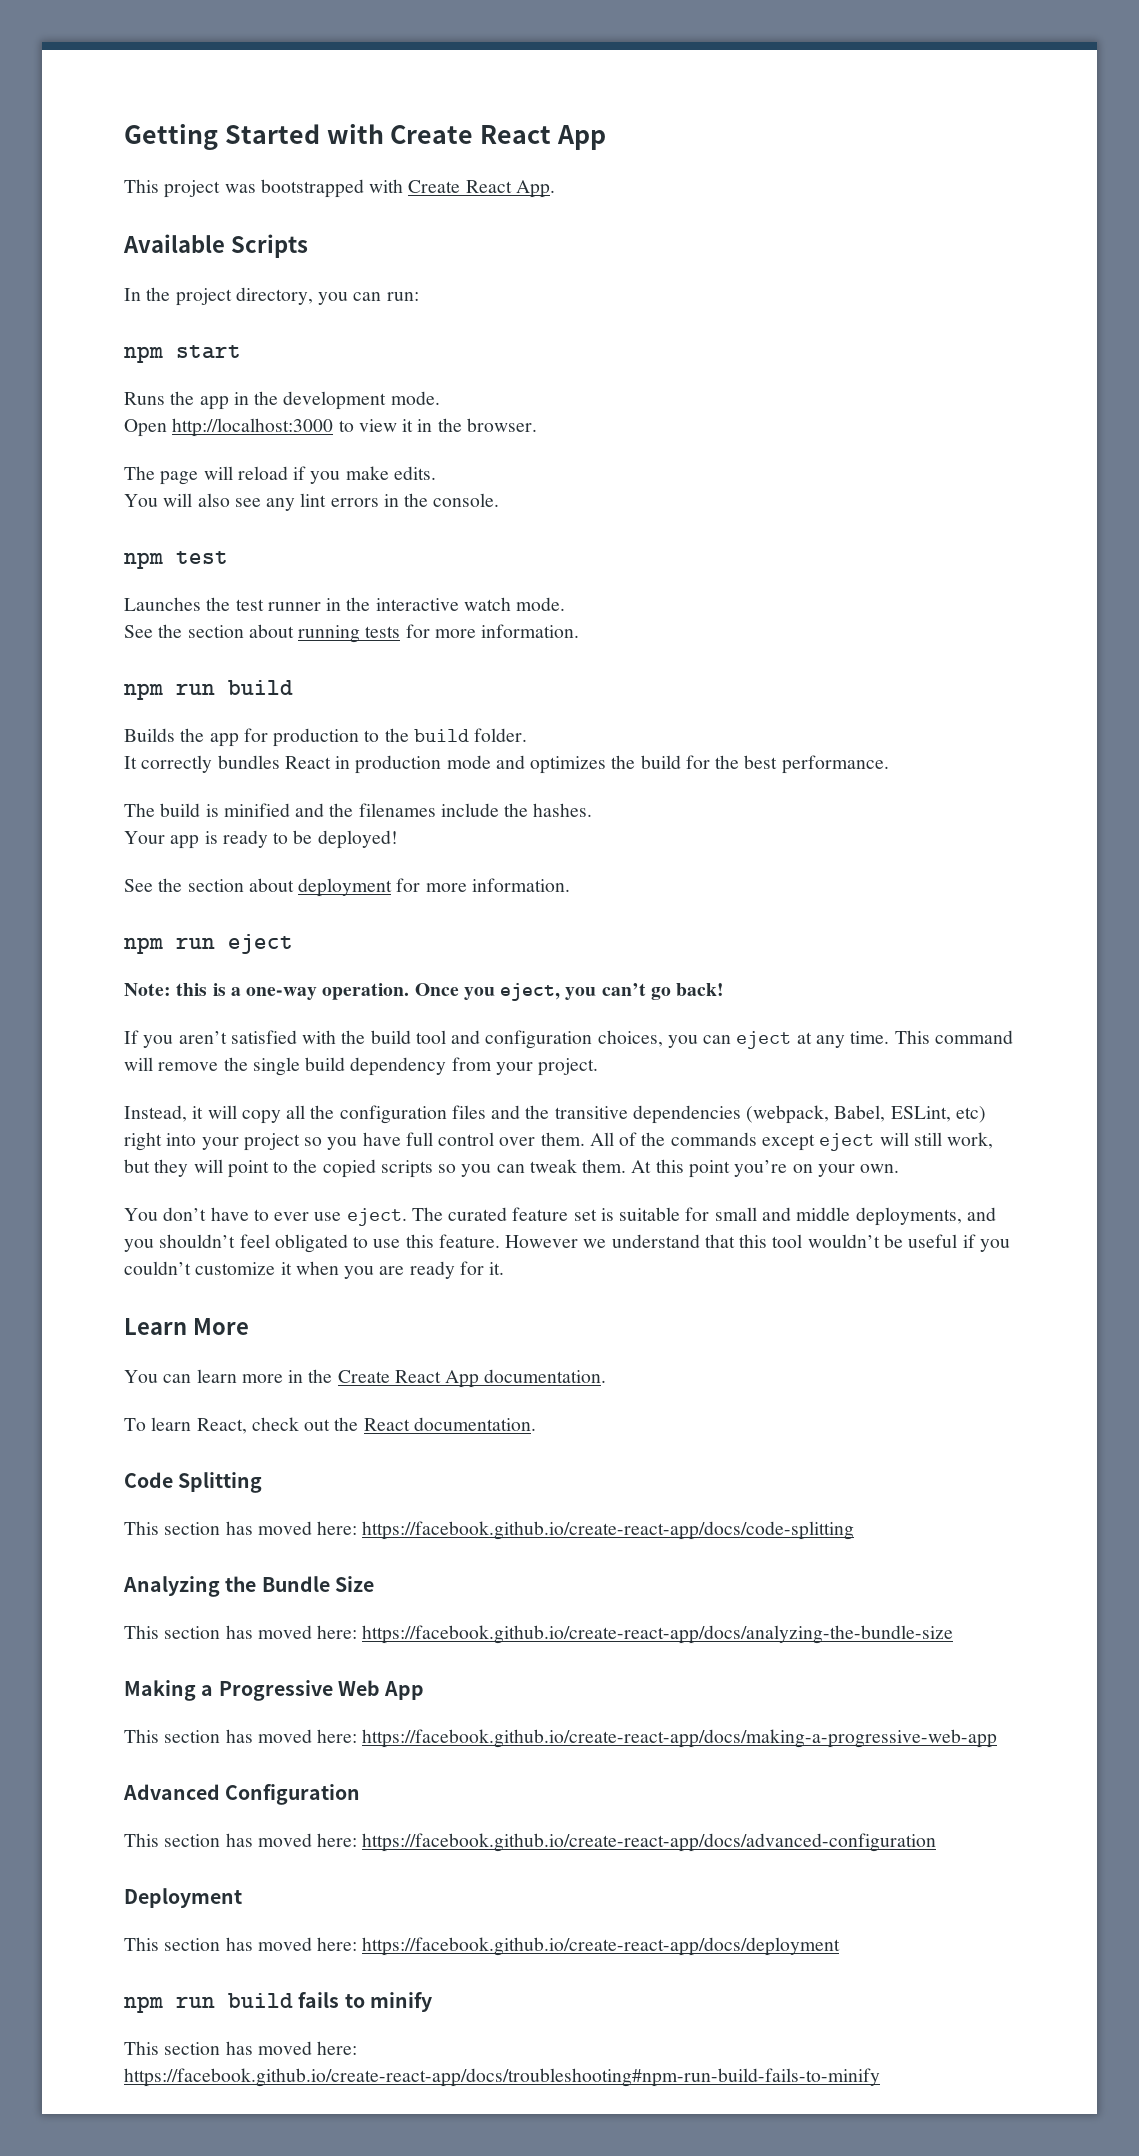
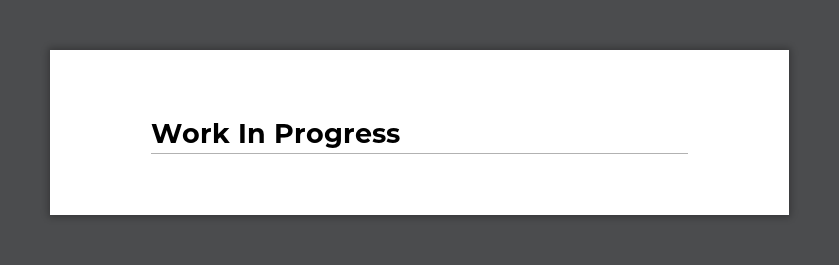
- Getting Started with Create React App
- This project was bootstrapped with Create React App.
- Available Scripts
- In the project directory, you can run:
- npm start
- Runs the app in the development mode.
- Open http://localhost:3000 to view it in the browser.
- The page will reload if you make edits.
- You will also see any lint errors in the console.
- npm test
- Launches the test runner in the interactive watch mode.
- See the section about running tests for more information.
- npm run build
- Builds the app for production to the build folder.
- It correctly bundles React in production mode and optimizes the build for the best performance.
- The build is minified and the filenames include the hashes.
- Your app is ready to be deployed!
- See the section about deployment for more information.
- npm run eject
- Note: this is a one-way operation. Once you eject, you can’t go back!
- If you aren’t satisfied with the build tool and configuration choices, you can eject at any time. This command will remove the single build dependency from your project.
- Instead, it will copy all the configuration files and the transitive dependencies (webpack, Babel, ESLint, etc) right into your project so you have full control over them. All of the commands except eject will still work, but they will point to the copied scripts so you can tweak them. At this point you’re on your own.
- You don’t have to ever use eject. The curated feature set is suitable for small and middle deployments, and you shouldn’t feel obligated to use this feature. However we understand that this tool wouldn’t be useful if you couldn’t customize it when you are ready for it.
- Learn More
- You can learn more in the Create React App documentation.
- To learn React, check out the React documentation.
- Code Splitting
- This section has moved here: https://facebook.github.io/create-react-app/docs/code-splitting
- Analyzing the Bundle Size
- This section has moved here: https://facebook.github.io/create-react-app/docs/analyzing-the-bundle-size
- Making a Progressive Web App
- This section has moved here: https://facebook.github.io/create-react-app/docs/making-a-progressive-web-app
- Advanced Configuration
- This section has moved here: https://facebook.github.io/create-react-app/docs/advanced-configuration
- Deployment
- This section has moved here: https://facebook.github.io/create-react-app/docs/deployment
- npm run build fails to minify
- This section has moved here: https://facebook.github.io/create-react-app/docs/troubleshooting#npm-run-build-fails-to-minify
+ Work In Progress

